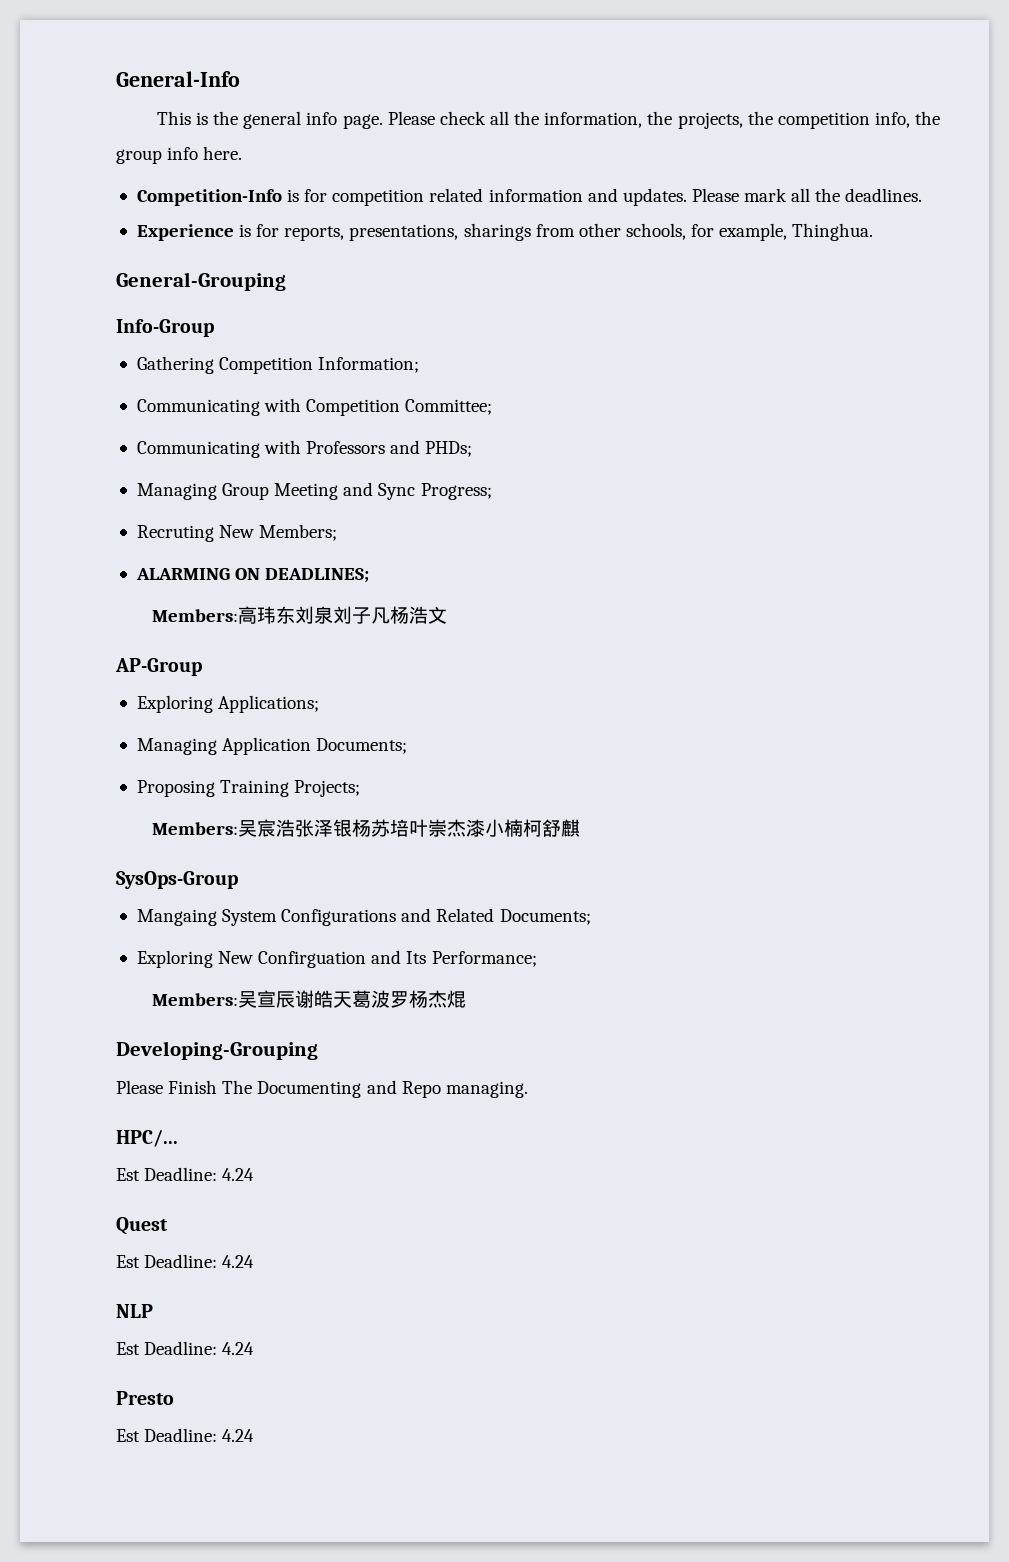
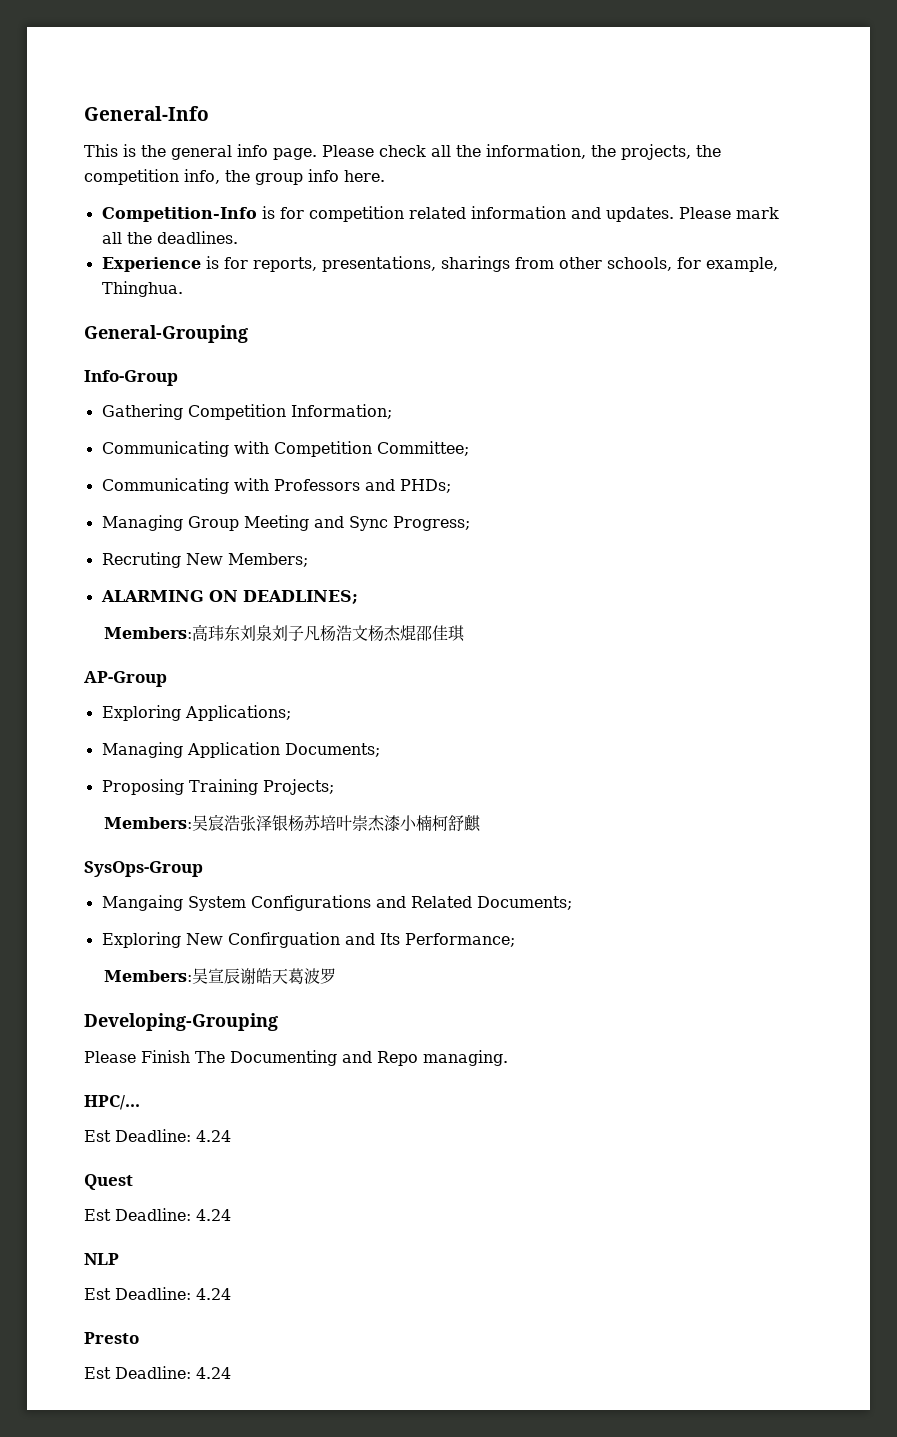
- Members:高玮东刘泉刘子凡杨浩文
+ Members:高玮东刘泉刘子凡杨浩文杨杰焜邵佳琪
- Members:吴宣辰谢皓天葛波罗杨杰焜
+ Members:吴宣辰谢皓天葛波罗

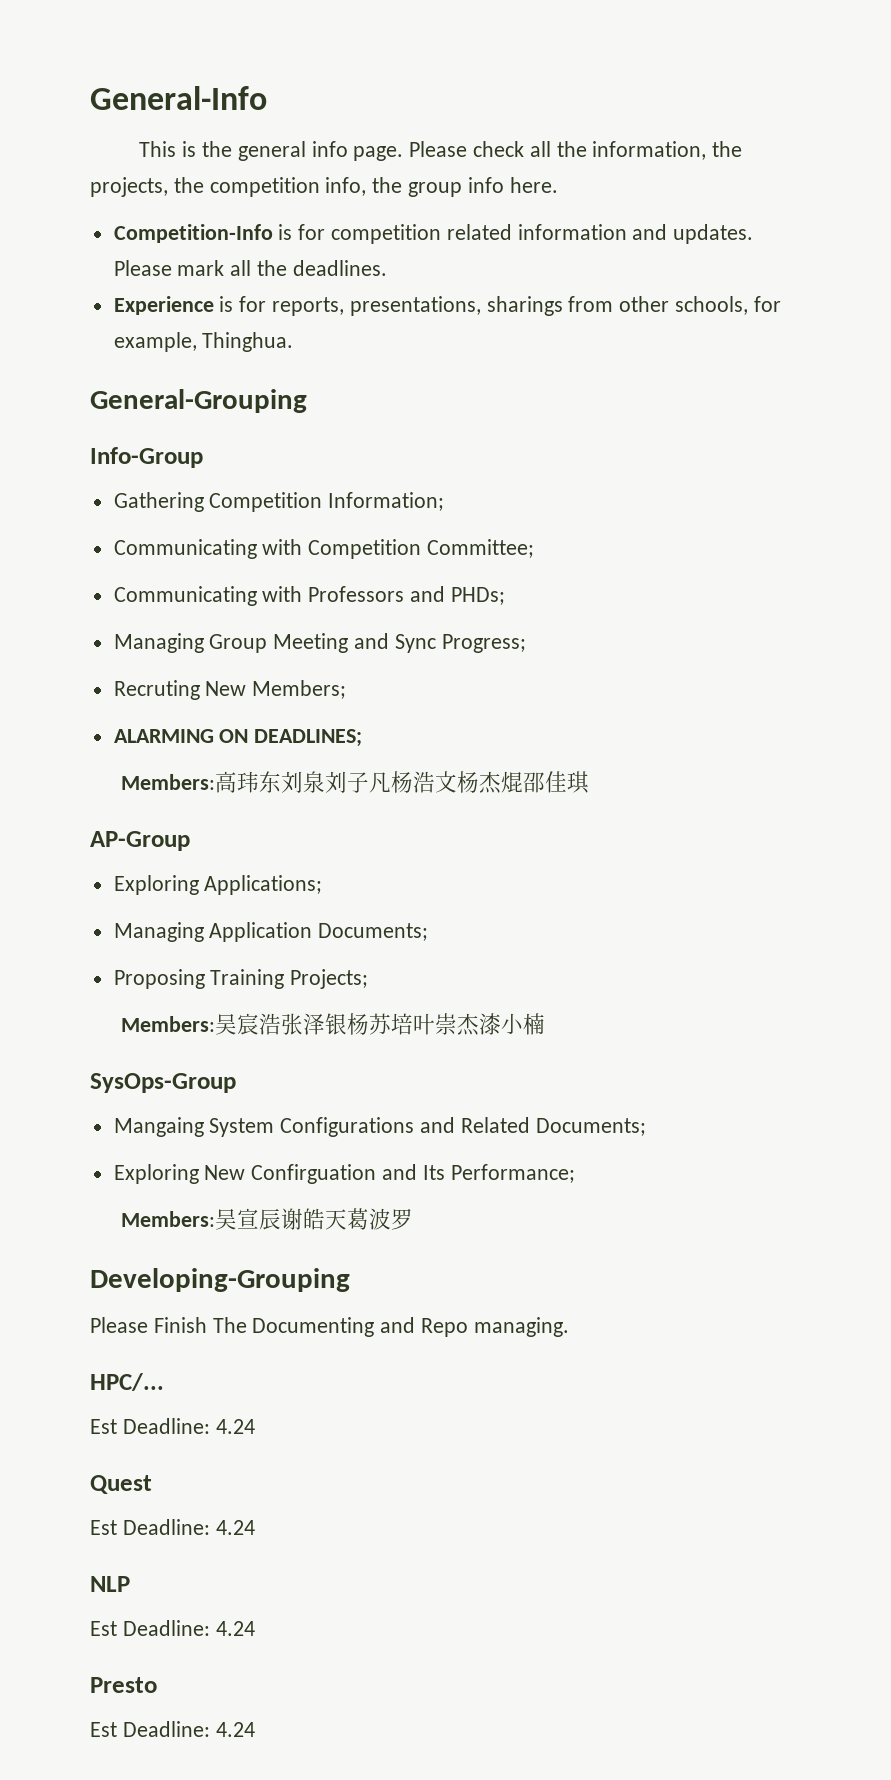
- Members:吴宸浩张泽银杨苏培叶崇杰漆小楠柯舒麒
+ Members:吴宸浩张泽银杨苏培叶崇杰漆小楠

